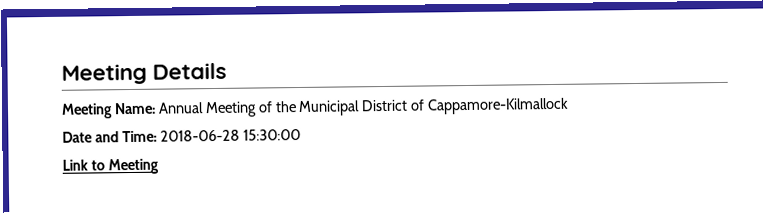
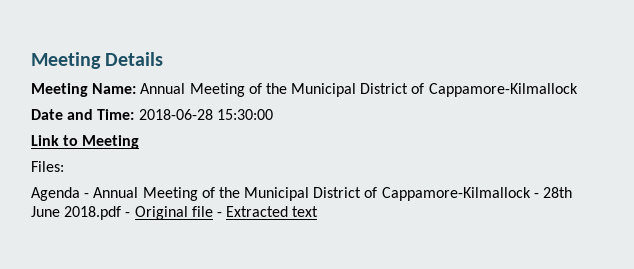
+ Files:
+ Agenda - Annual Meeting of the Municipal District of Cappamore-Kilmallock - 28th June 2018.pdf - Original file - Extracted text

